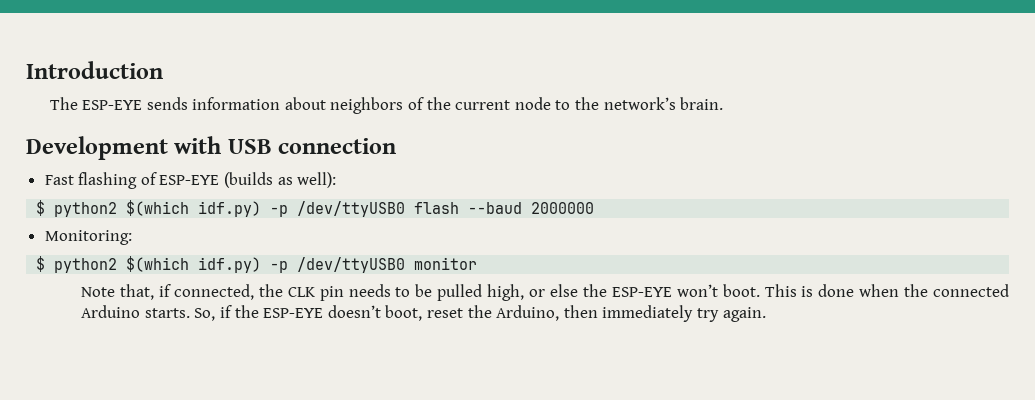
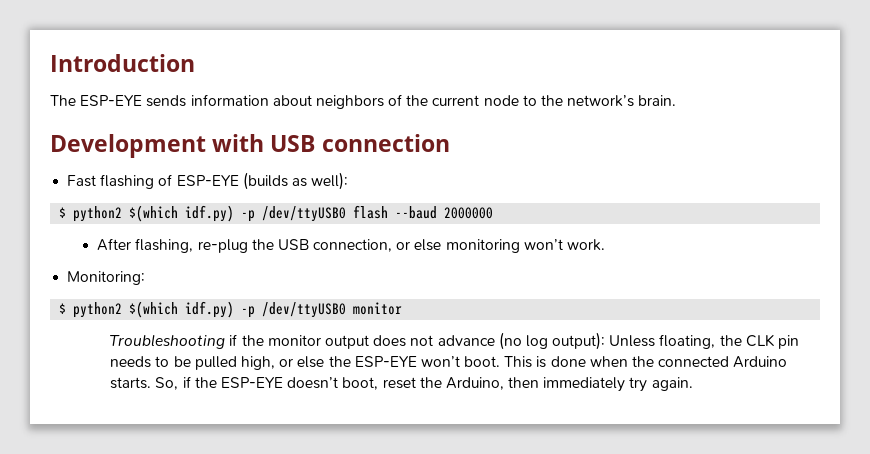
+ After flashing, re-plug the USB connection, or else monitoring won’t work.
- Note that, if connected, the CLK pin needs to be pulled high, or else the ESP-EYE won’t boot.
+ Troubleshooting if the monitor output does not advance (no log output): Unless floating, the CLK pin needs to be pulled high, or else the ESP-EYE won’t boot.

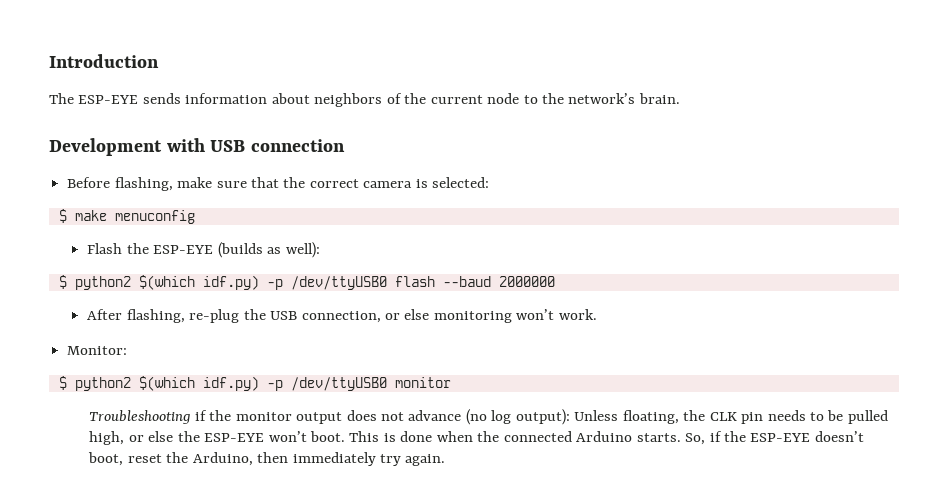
- Fast flashing of ESP-EYE (builds as well):
+ Before flashing, make sure that the correct camera is selected:
+ $ make menuconfig
+ Flash the ESP-EYE (builds as well):
- Monitoring:
+ Monitor:

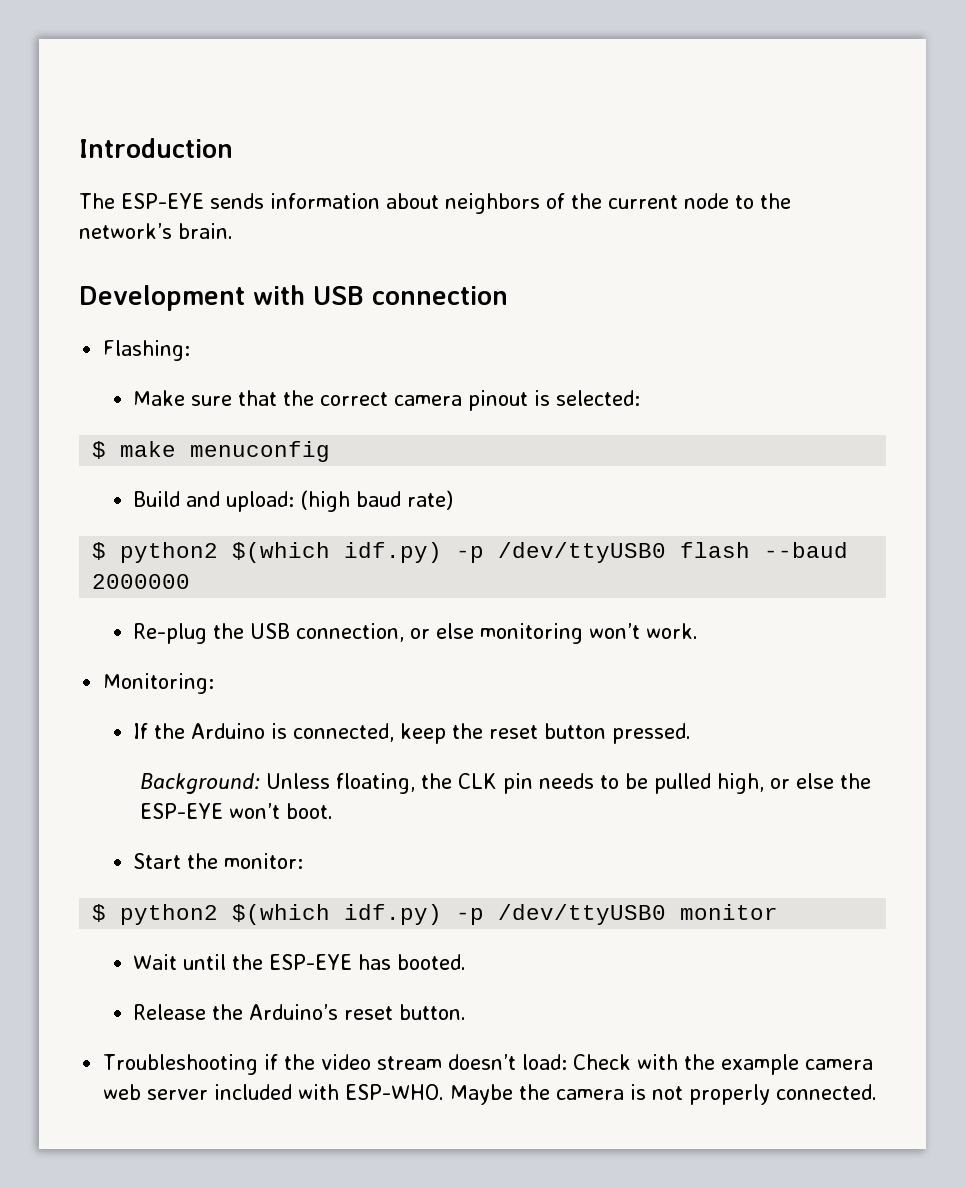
- Before flashing, make sure that the correct camera is selected:
+ Flashing:
+ Make sure that the correct camera pinout is selected:
- Flash the ESP-EYE (builds as well):
+ Build and upload: (high baud rate)
- After flashing, re-plug the USB connection, or else monitoring won’t work.
+ Re-plug the USB connection, or else monitoring won’t work.
- Monitor:
+ Monitoring:
+ If the Arduino is connected, keep the reset button pressed.
+ Background: Unless floating, the CLK pin needs to be pulled high, or else the ESP-EYE won’t boot.
+ Start the monitor:
  $ python2 $(which idf.py) -p /dev/ttyUSB0 monitor
- Troubleshooting if the monitor output does not advance (no log output): Unless floating, the CLK pin needs to be pulled high, or else the ESP-EYE won’t boot. This is done when the connected Arduino starts. So, if the ESP-EYE doesn’t boot, reset the Arduino, then immediately try again.
+ Wait until the ESP-EYE has booted.
+ Release the Arduino’s reset button.
+ Troubleshooting if the video stream doesn’t load: Check with the example camera web server included with ESP-WHO. Maybe the camera is not properly connected.

